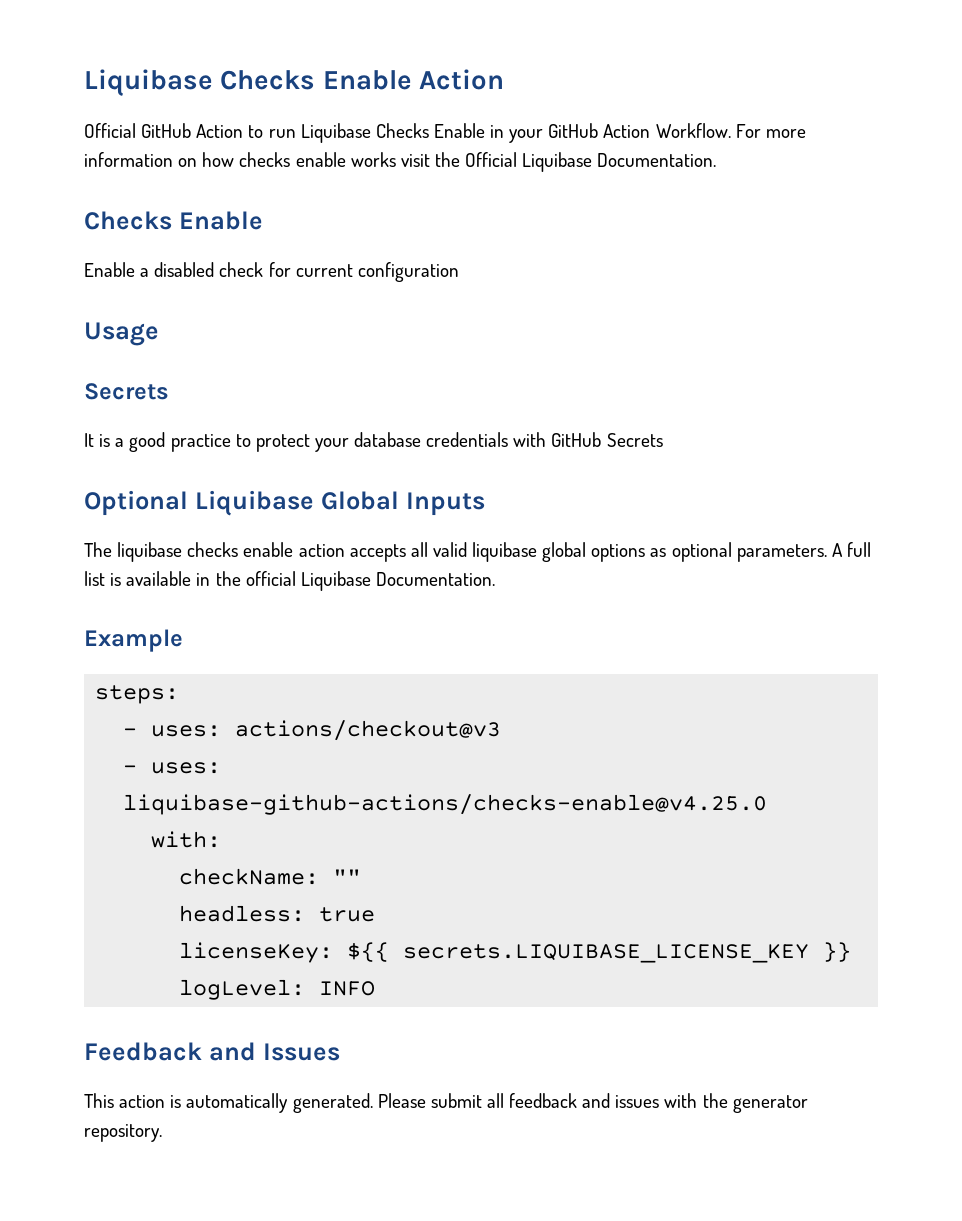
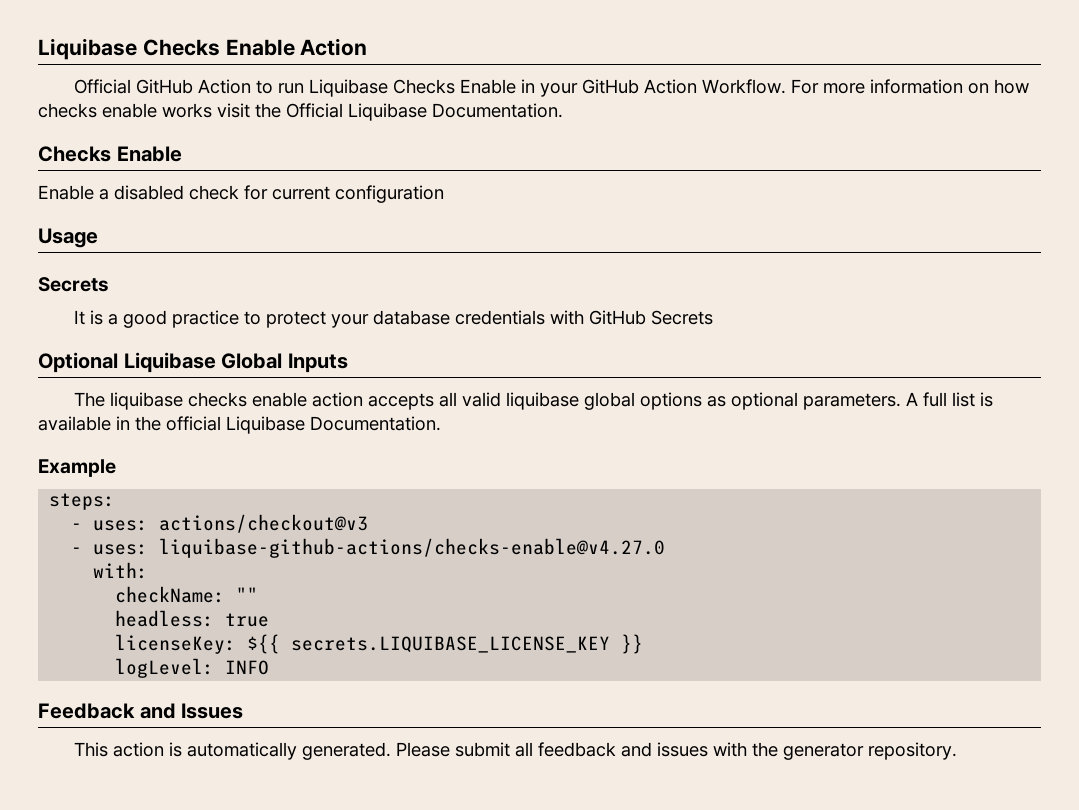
- - uses: liquibase-github-actions/checks-enable@v4.25.0
+ - uses: liquibase-github-actions/checks-enable@v4.27.0

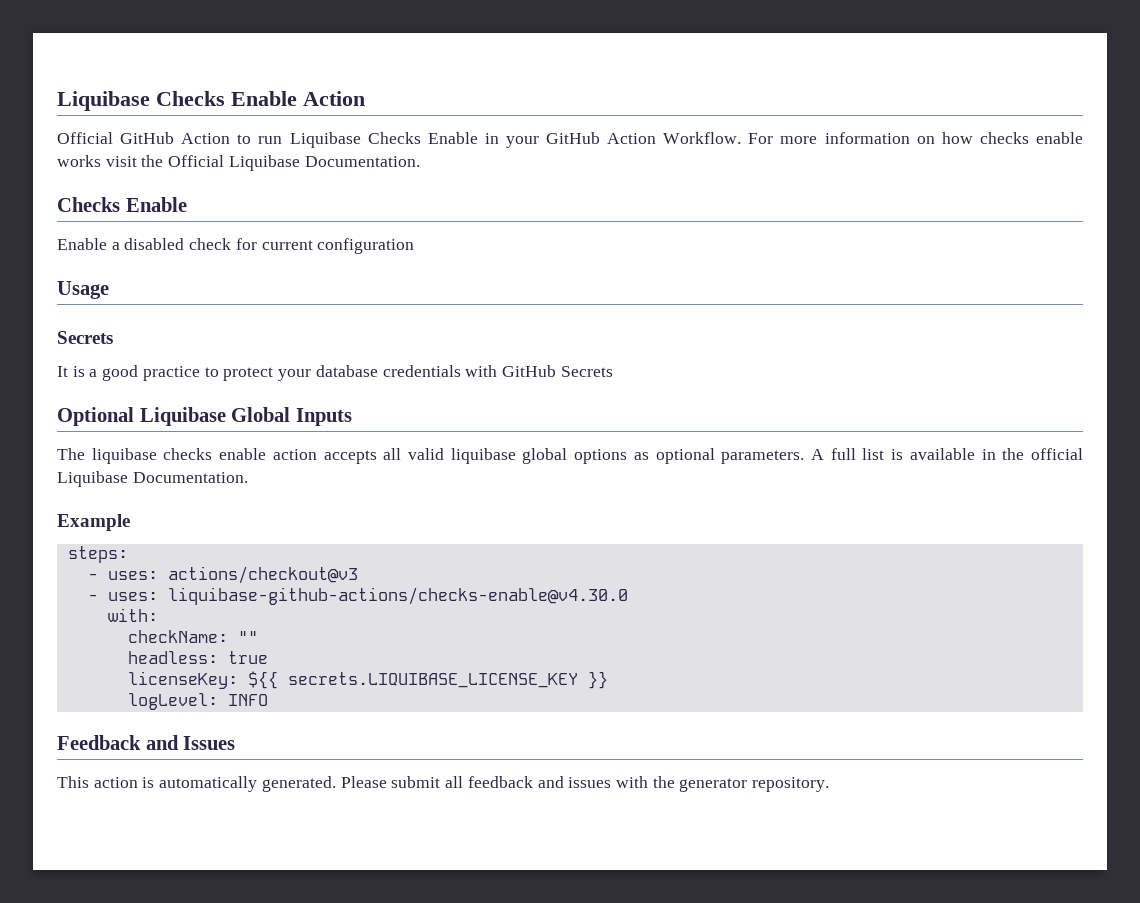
- - uses: liquibase-github-actions/checks-enable@v4.27.0
+ - uses: liquibase-github-actions/checks-enable@v4.30.0

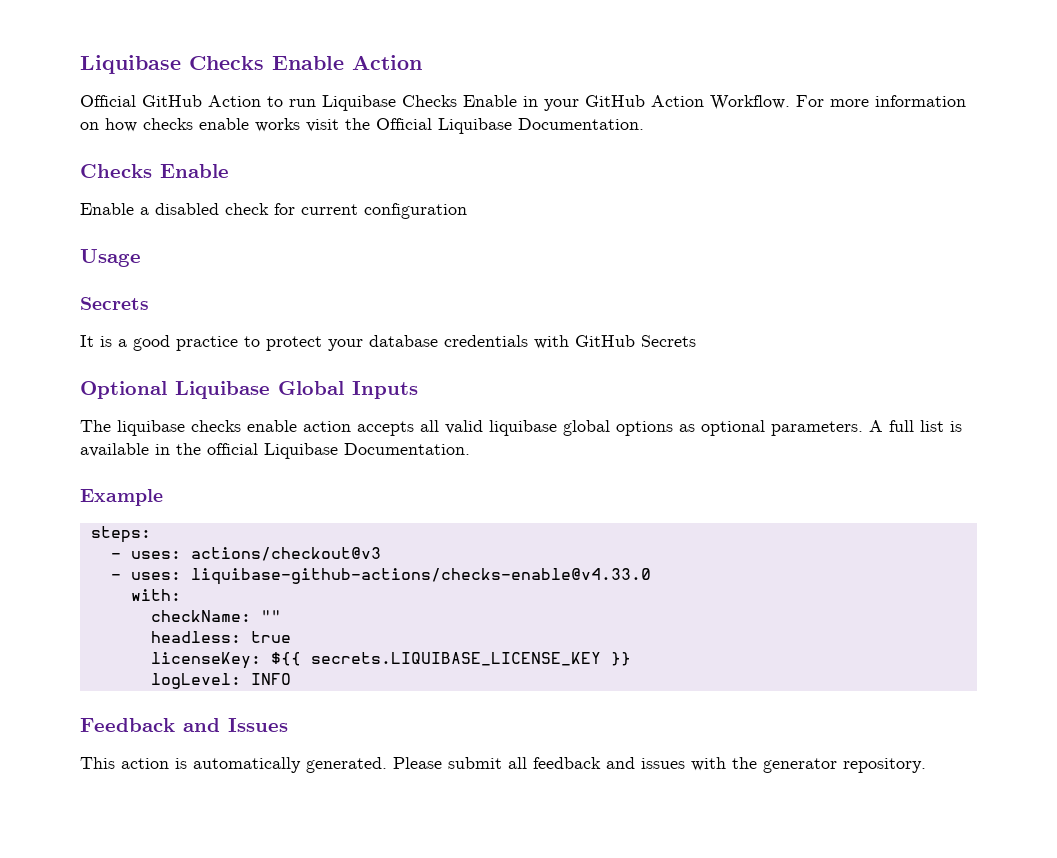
- - uses: liquibase-github-actions/checks-enable@v4.30.0
+ - uses: liquibase-github-actions/checks-enable@v4.33.0

